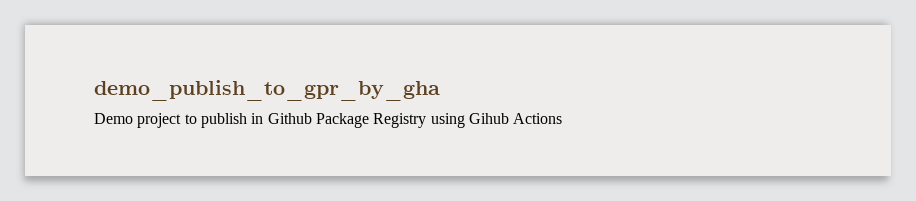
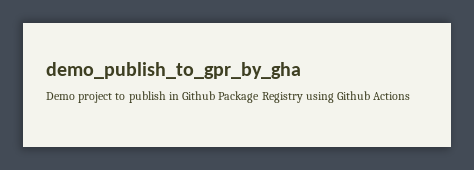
- Demo project to publish in Github Package Registry using Gihub Actions
+ Demo project to publish in Github Package Registry using Github Actions

